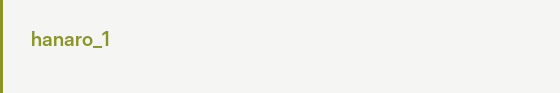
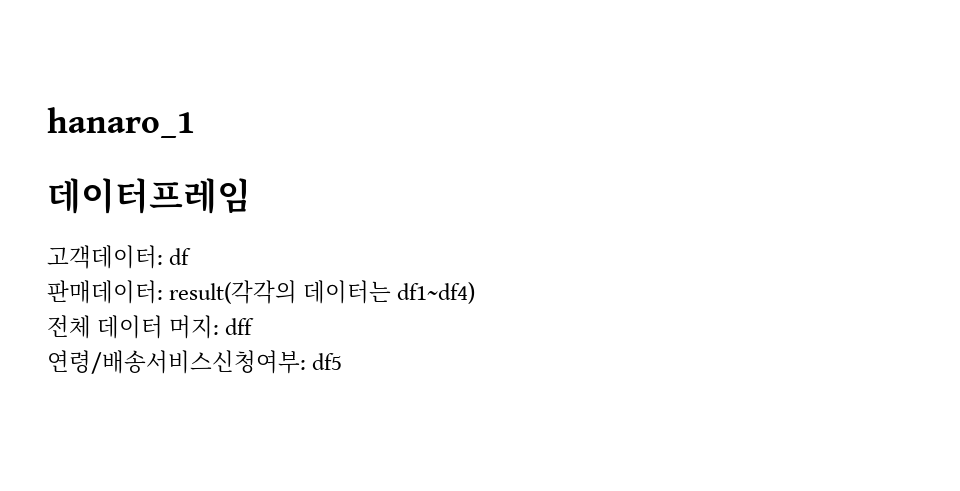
+ 데이터프레임
+ 고객데이터: df
+ 판매데이터: result(각각의 데이터는 df1~df4)
+ 전체 데이터 머지: dff
+ 연령/배송서비스신청여부: df5

